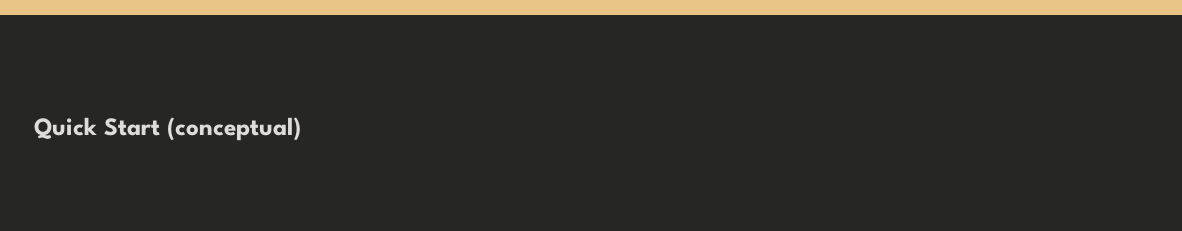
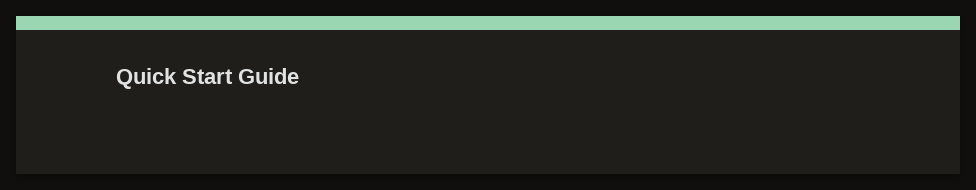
- Quick Start (conceptual)
+ Quick Start Guide

